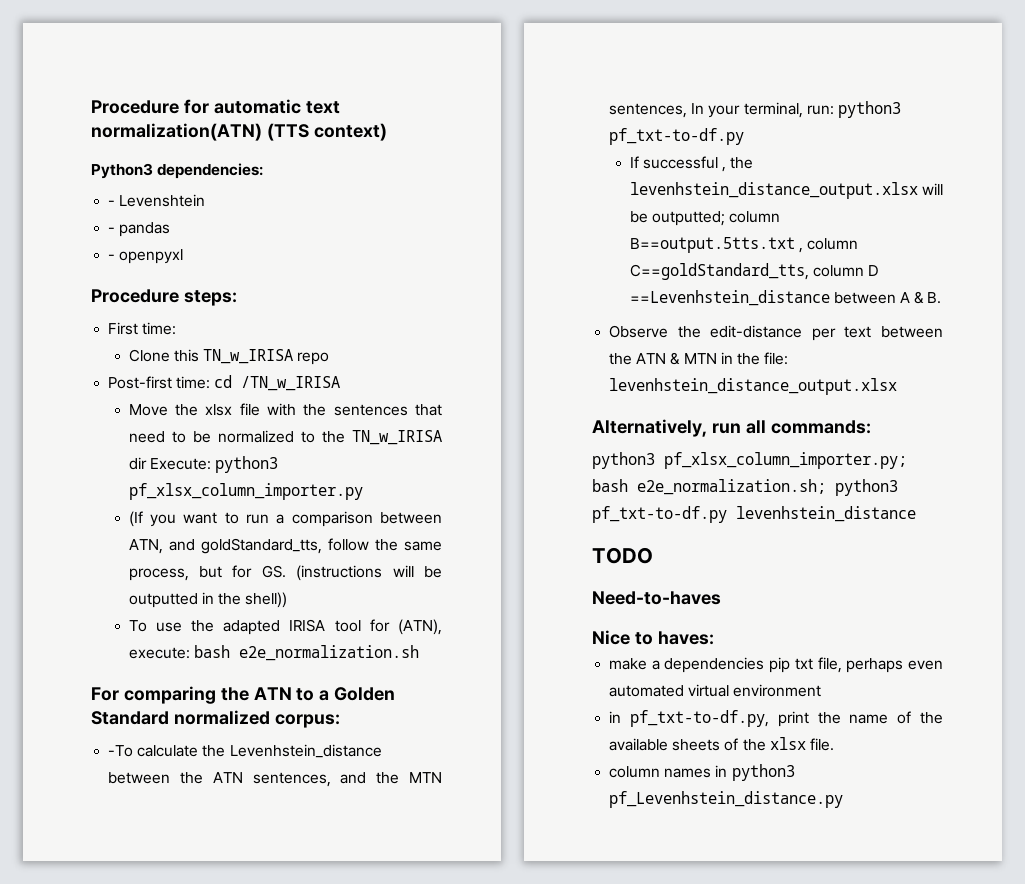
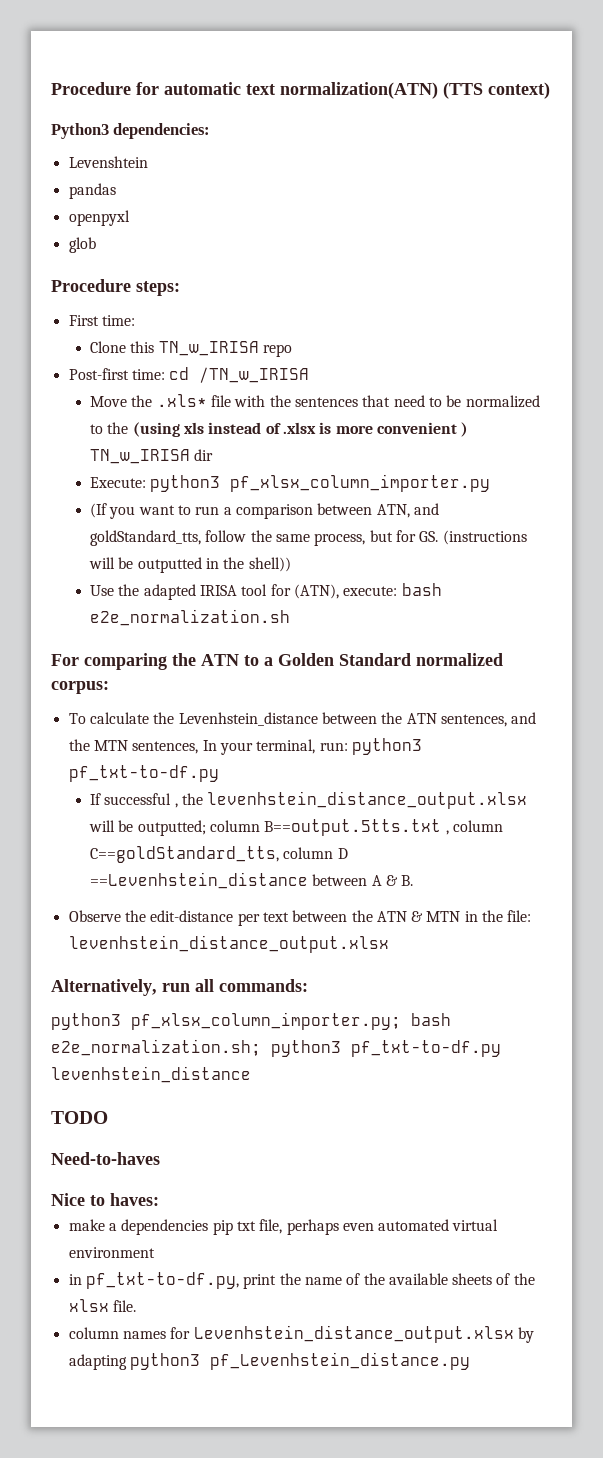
- - Levenshtein
+ Levenshtein
- - pandas
+ pandas
- - openpyxl
+ openpyxl
+ glob
- Move the xlsx file with the sentences that need to be normalized to the TN_w_IRISA dir Execute: python3 pf_xlsx_column_importer.py
+ Move the .xls* file with the sentences that need to be normalized to the (using xls instead of .xlsx is more convenient ) TN_w_IRISA dir
+ Execute: python3 pf_xlsx_column_importer.py
- To use the adapted IRISA tool for (ATN), execute: bash e2e_normalization.sh
+ Use the adapted IRISA tool for (ATN), execute: bash e2e_normalization.sh
- -To calculate the Levenhstein_distance between the ATN sentences, and the MTN sentences, In your terminal, run: python3 pf_txt-to-df.py
+ To calculate the Levenhstein_distance between the ATN sentences, and the MTN sentences, In your terminal, run: python3 pf_txt-to-df.py
- column names in python3 pf_Levenhstein_distance.py
+ column names for Levenhstein_distance_output.xlsx by adapting python3 pf_Levenhstein_distance.py

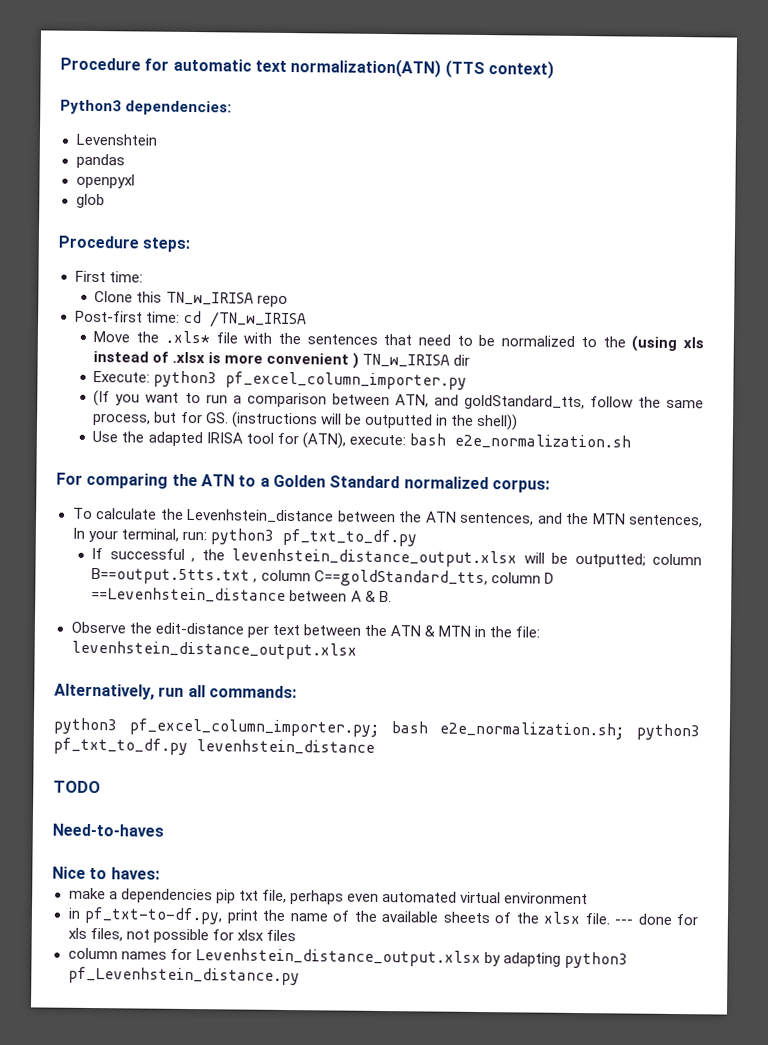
- Execute: python3 pf_xlsx_column_importer.py
+ Execute: python3 pf_excel_column_importer.py
- To calculate the Levenhstein_distance between the ATN sentences, and the MTN sentences, In your terminal, run: python3 pf_txt-to-df.py
+ To calculate the Levenhstein_distance between the ATN sentences, and the MTN sentences, In your terminal, run: python3 pf_txt_to_df.py
- python3 pf_xlsx_column_importer.py; bash e2e_normalization.sh; python3 pf_txt-to-df.py levenhstein_distance
+ python3 pf_excel_column_importer.py; bash e2e_normalization.sh; python3 pf_txt_to_df.py levenhstein_distance
+ --- done for xls files, not possible for xlsx files

